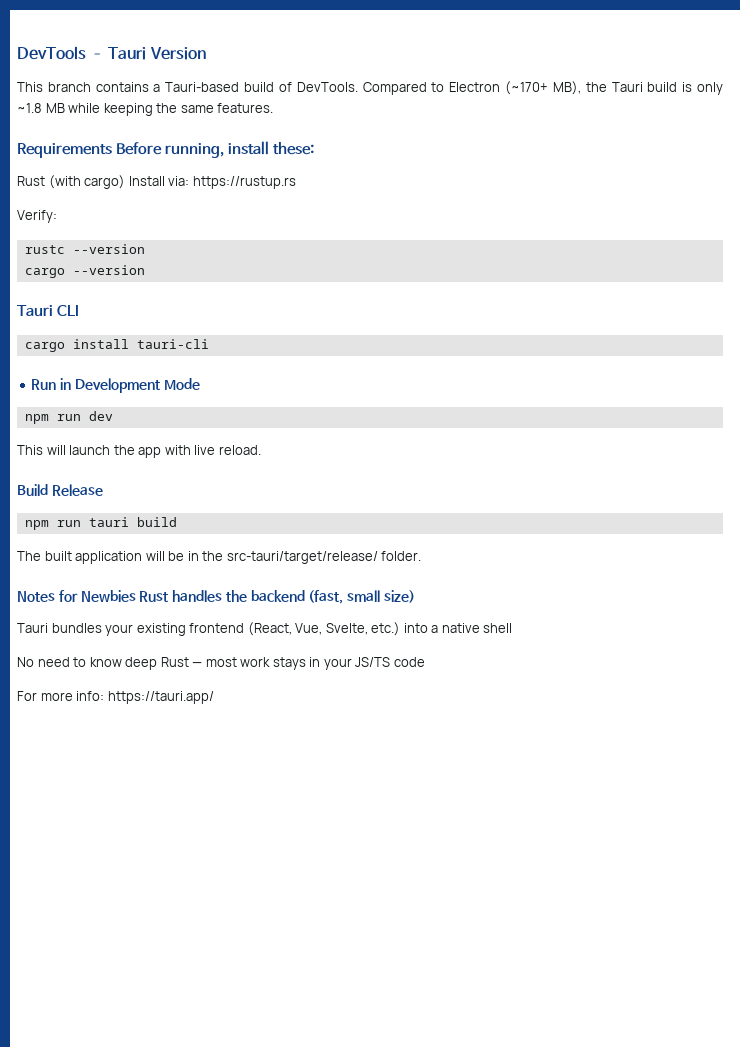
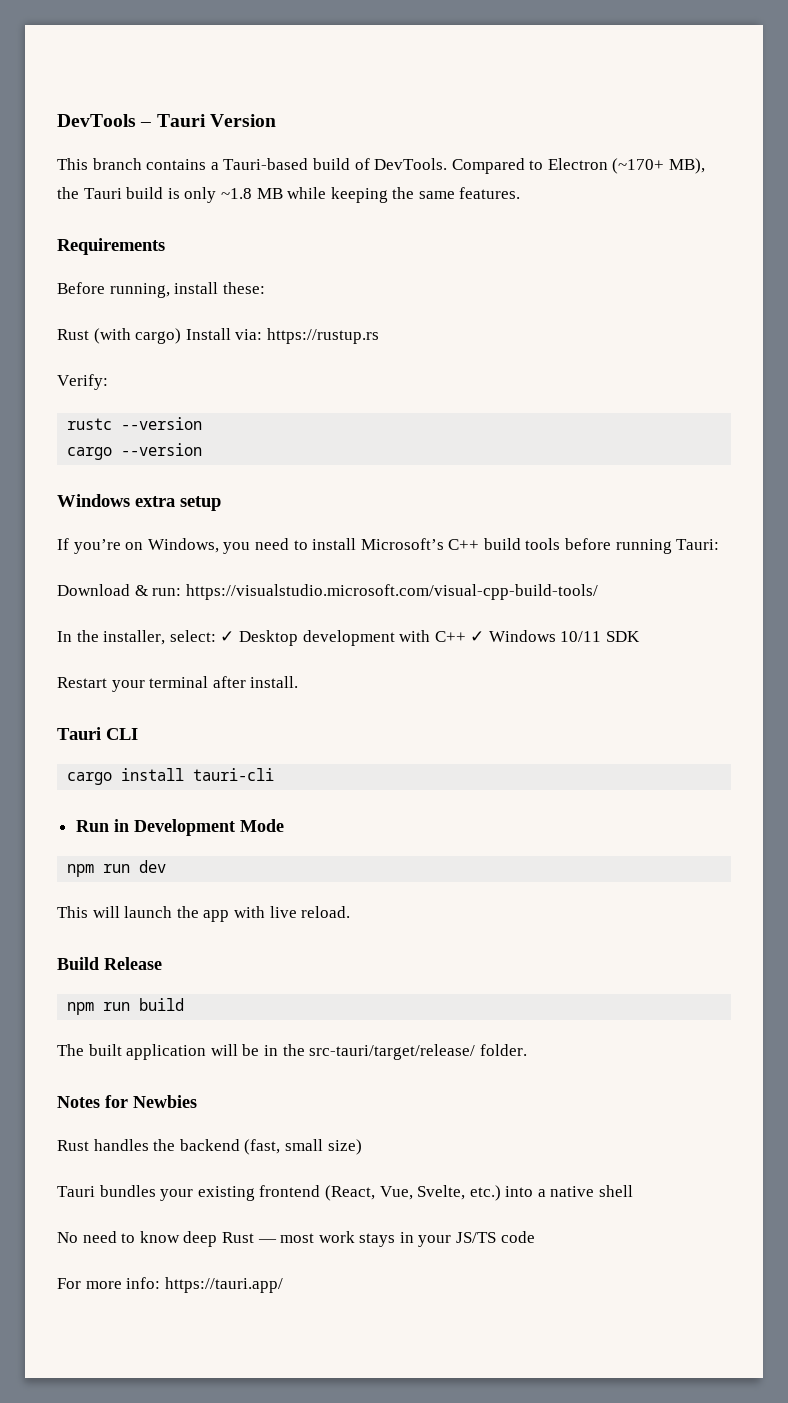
- Requirements Before running, install these:
+ Requirements
+ Before running, install these:
+ Windows extra setup
+ If you’re on Windows, you need to install Microsoft’s C++ build tools before running Tauri:
+ Download & run: https://visualstudio.microsoft.com/visual-cpp-build-tools/
+ In the installer, select: ✓ Desktop development with C++ ✓ Windows 10/11 SDK
+ Restart your terminal after install.
- npm run tauri build
+ npm run build
- Notes for Newbies Rust handles the backend (fast, small size)
+ Notes for Newbies
+ Rust handles the backend (fast, small size)

